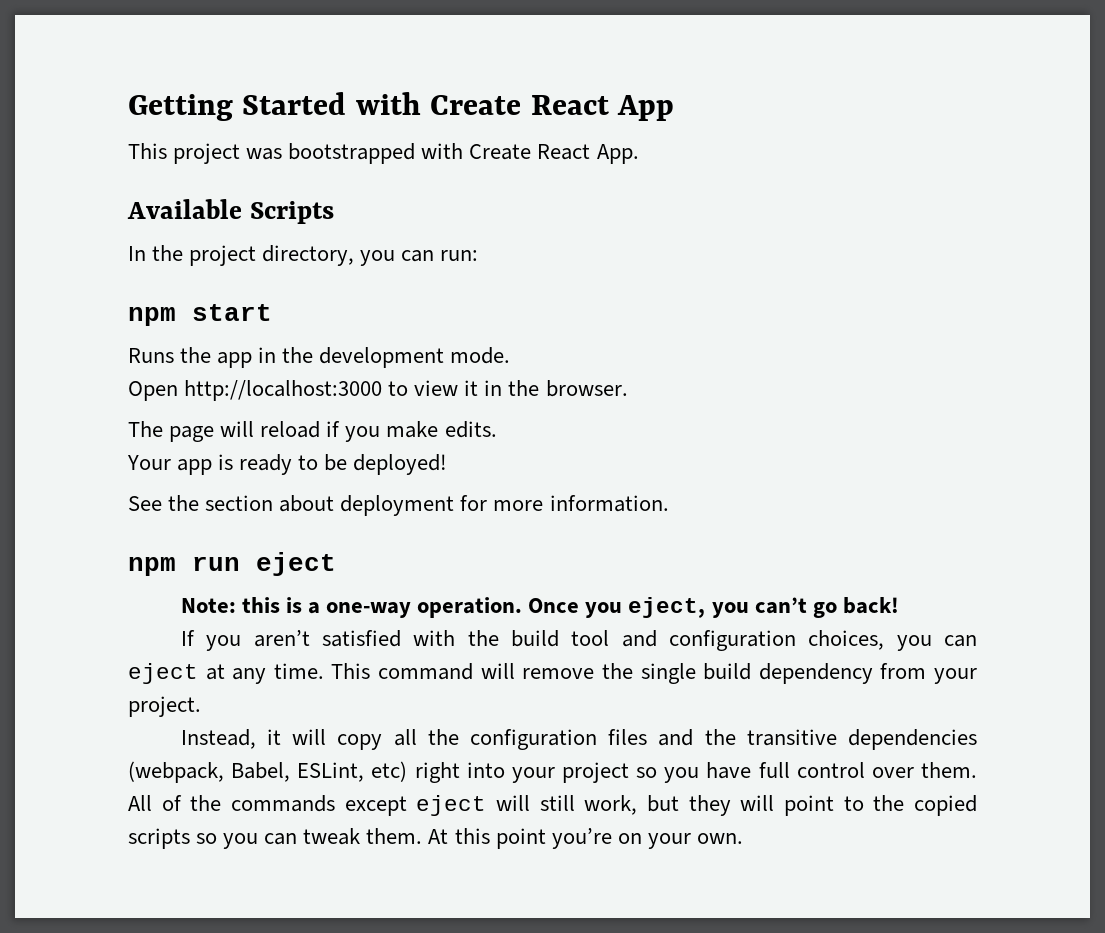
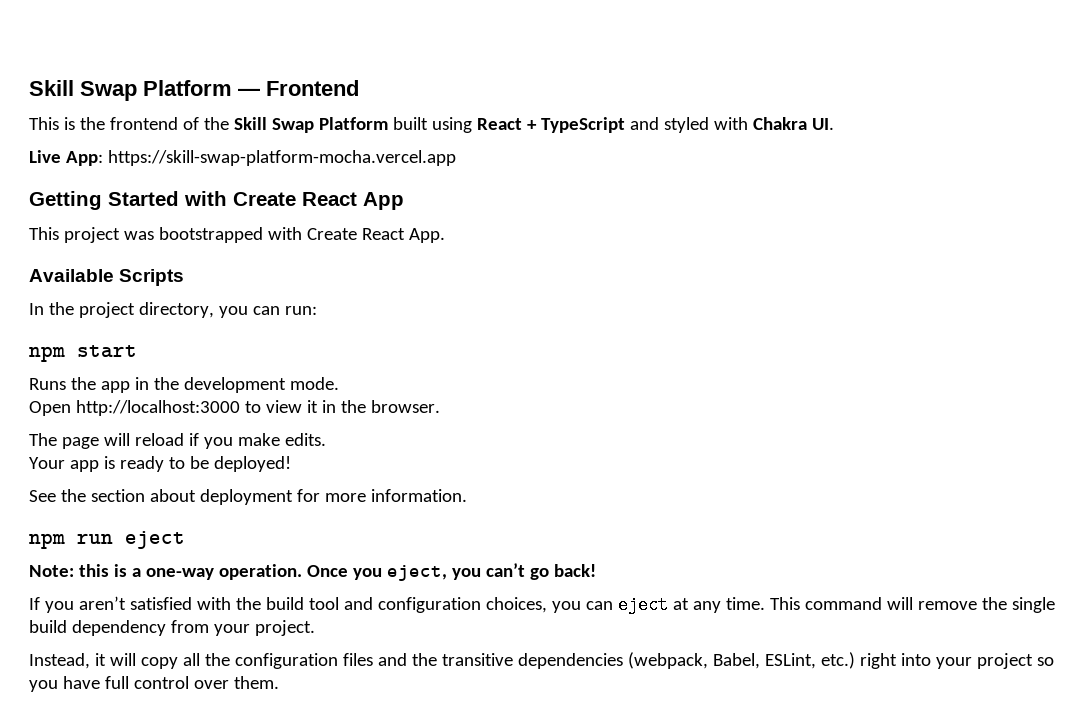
+ Skill Swap Platform — Frontend
+ This is the frontend of the Skill Swap Platform built using React + TypeScript and styled with Chakra UI.
+ Live App: https://skill-swap-platform-mocha.vercel.app
- Instead, it will copy all the configuration files and the transitive dependencies (webpack, Babel, ESLint, etc) right into your project so you have full control over them. All of the commands except eject will still work, but they will point to the copied scripts so you can tweak them. At this point you’re on your own.
+ Instead, it will copy all the configuration files and the transitive dependencies (webpack, Babel, ESLint, etc.) right into your project so you have full control over them.

